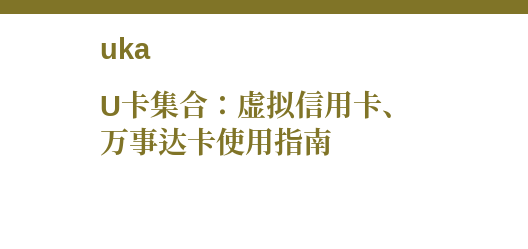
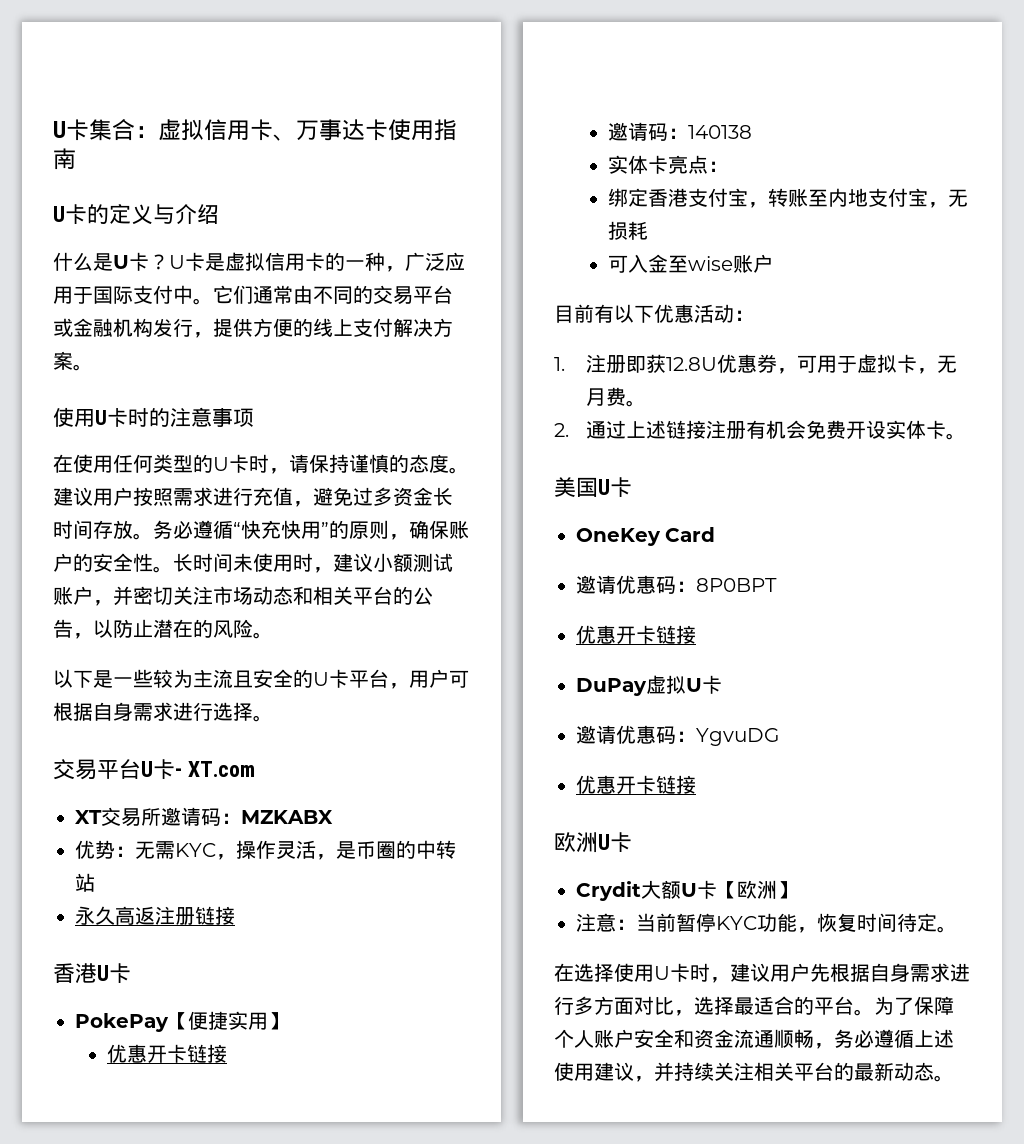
- uka
+ U卡的定义与介绍
+ 什么是U卡？U卡是虚拟信用卡的一种，广泛应用于国际支付中。它们通常由不同的交易平台或金融机构发行，提供方便的线上支付解决方案。
+ 使用U卡时的注意事项
+ 在使用任何类型的U卡时，请保持谨慎的态度。建议用户按照需求进行充值，避免过多资金长时间存放。务必遵循“快充快用”的原则，确保账户的安全性。长时间未使用时，建议小额测试账户，并密切关注市场动态和相关平台的公告，以防止潜在的风险。
+ 以下是一些较为主流且安全的U卡平台，用户可根据自身需求进行选择。
+ 交易平台U卡- XT.com
+ XT交易所邀请码：MZKABX
+ 优势：无需KYC，操作灵活，是币圈的中转站
+ 永久高返注册链接
+ 香港U卡
+ PokePay【便捷实用】
+ 优惠开卡链接
+ 邀请码：140138
+ 实体卡亮点：
+ 绑定香港支付宝，转账至内地支付宝，无损耗
+ 可入金至wise账户
+ 目前有以下优惠活动：
+ 1.注册即获12.8U优惠券，可用于虚拟卡，无月费。
+ 2.通过上述链接注册有机会免费开设实体卡。
+ 美国U卡
+ OneKey Card
+ 邀请优惠码：8P0BPT
+ 优惠开卡链接
+ DuPay虚拟U卡
+ 邀请优惠码：YgvuDG
+ 优惠开卡链接
+ 欧洲U卡
+ Crydit大额U卡【欧洲】
+ 注意：当前暂停KYC功能，恢复时间待定。
+ 在选择使用U卡时，建议用户先根据自身需求进行多方面对比，选择最适合的平台。为了保障个人账户安全和资金流通顺畅，务必遵循上述使用建议，并持续关注相关平台的最新动态。

